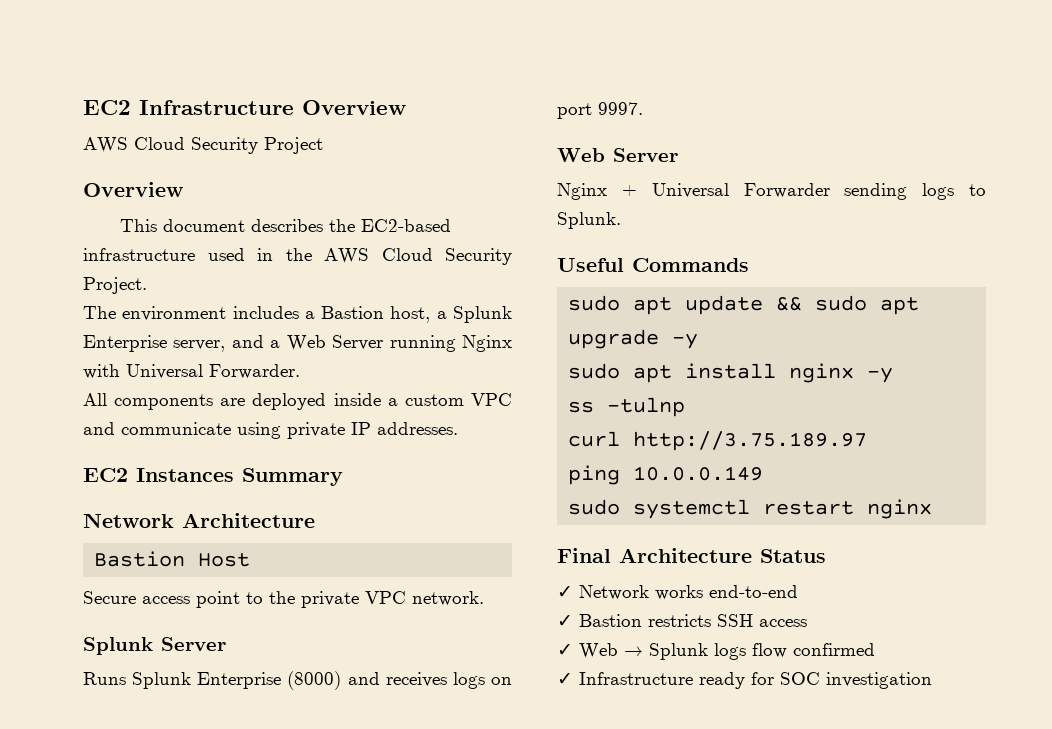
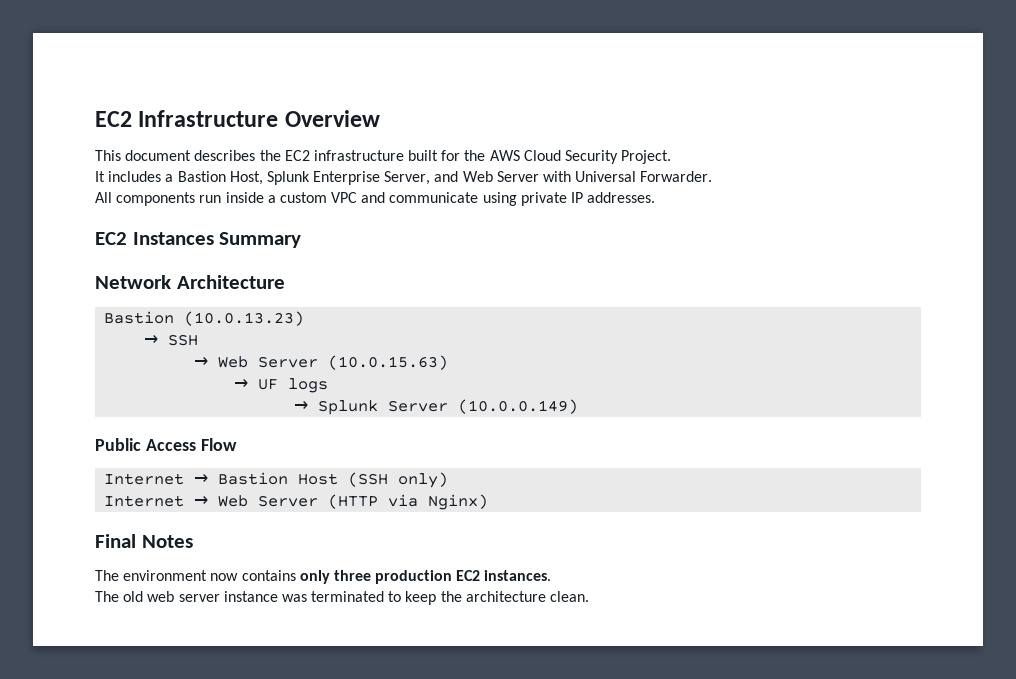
- AWS Cloud Security Project
- Overview
- This document describes the EC2-based infrastructure used in the AWS Cloud Security Project.
+ This document describes the EC2 infrastructure built for the AWS Cloud Security Project.
- The environment includes a Bastion host, a Splunk Enterprise server, and a Web Server running Nginx with Universal Forwarder.
+ It includes a Bastion Host, Splunk Enterprise Server, and Web Server with Universal Forwarder.
- All components are deployed inside a custom VPC and communicate using private IP addresses.
+ All components run inside a custom VPC and communicate using private IP addresses.
- Bastion Host
- Secure access point to the private VPC network.
- Splunk Server
- Runs Splunk Enterprise (8000) and receives logs on port 9997.
- Web Server
- Nginx + Universal Forwarder sending logs to Splunk.
- Useful Commands
- sudo apt update && sudo apt upgrade -y
- sudo apt install nginx -y
- ss -tulnp
- curl http://3.75.189.97
- ping 10.0.0.149
- sudo systemctl restart nginx
- Final Architecture Status
- ✓ Network works end-to-end
- ✓ Bastion restricts SSH access
- ✓ Web → Splunk logs flow confirmed
- ✓ Infrastructure ready for SOC investigation
+ Bastion (10.0.13.23)
+ → SSH
+ → Web Server (10.0.15.63)
+ → UF logs
+ → Splunk Server (10.0.0.149)
+ Public Access Flow
+ Internet → Bastion Host (SSH only)
+ Internet → Web Server (HTTP via Nginx)
+ Final Notes
+ The environment now contains only three production EC2 instances.
+ The old web server instance was terminated to keep the architecture clean.

